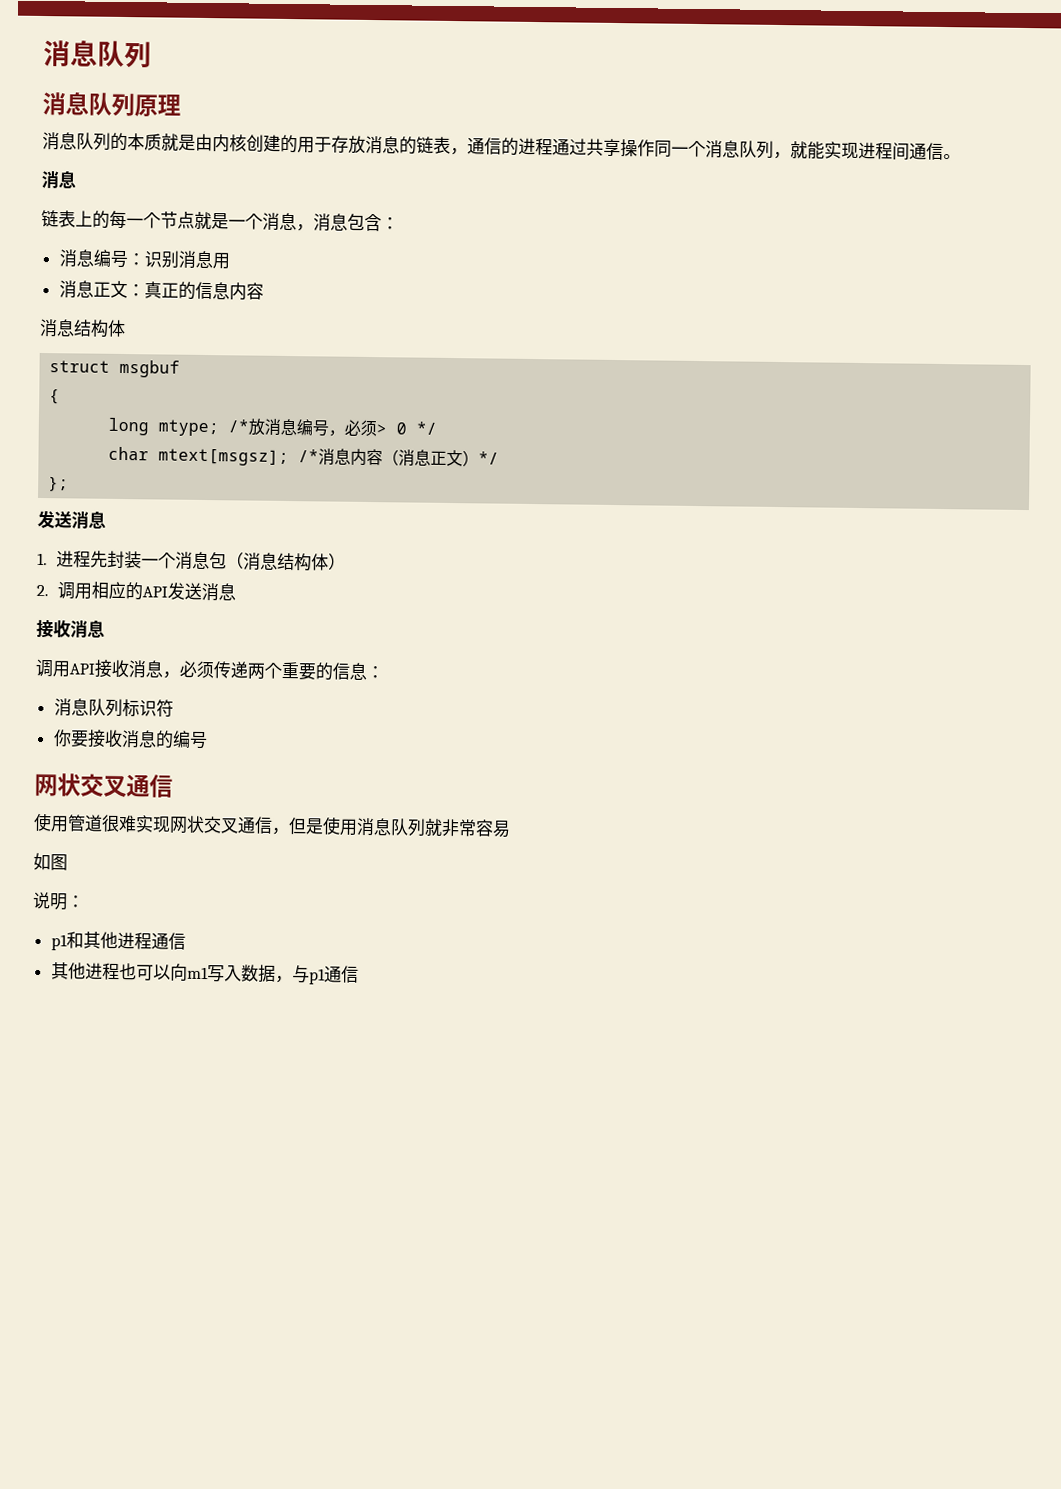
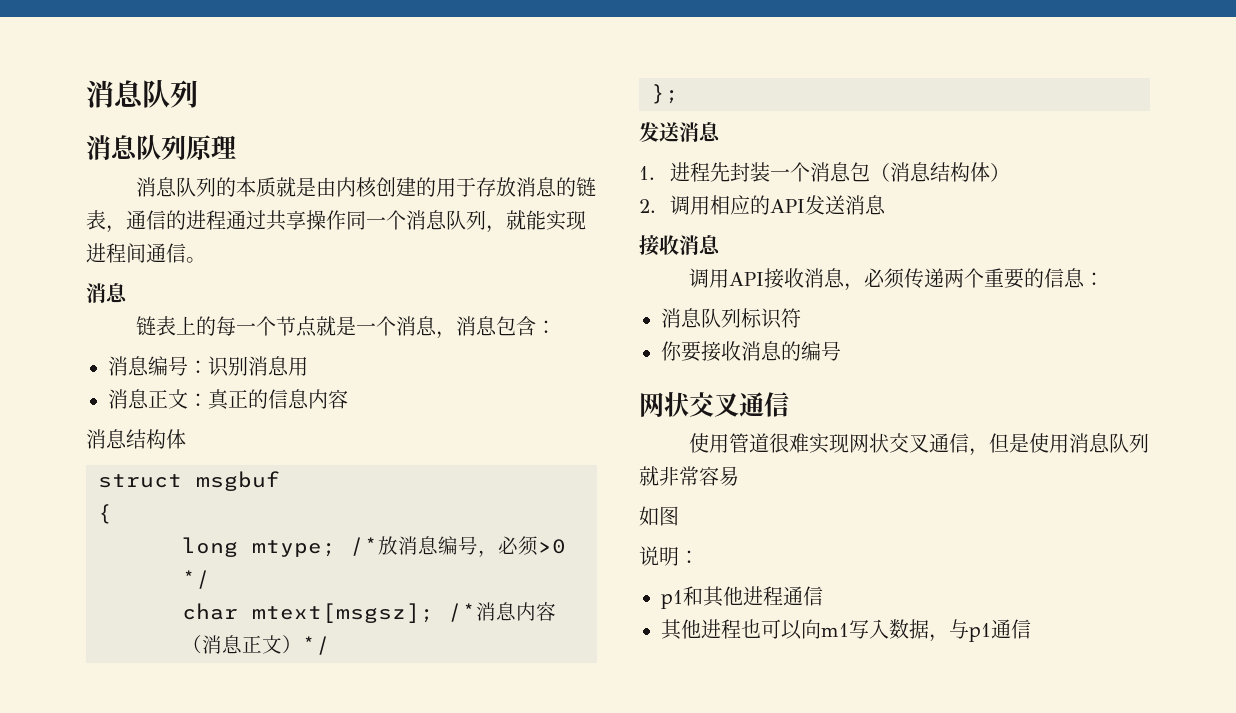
- long mtype; /*放消息编号，必须> 0 */
+ long mtype; /*放消息编号，必须>0 */

